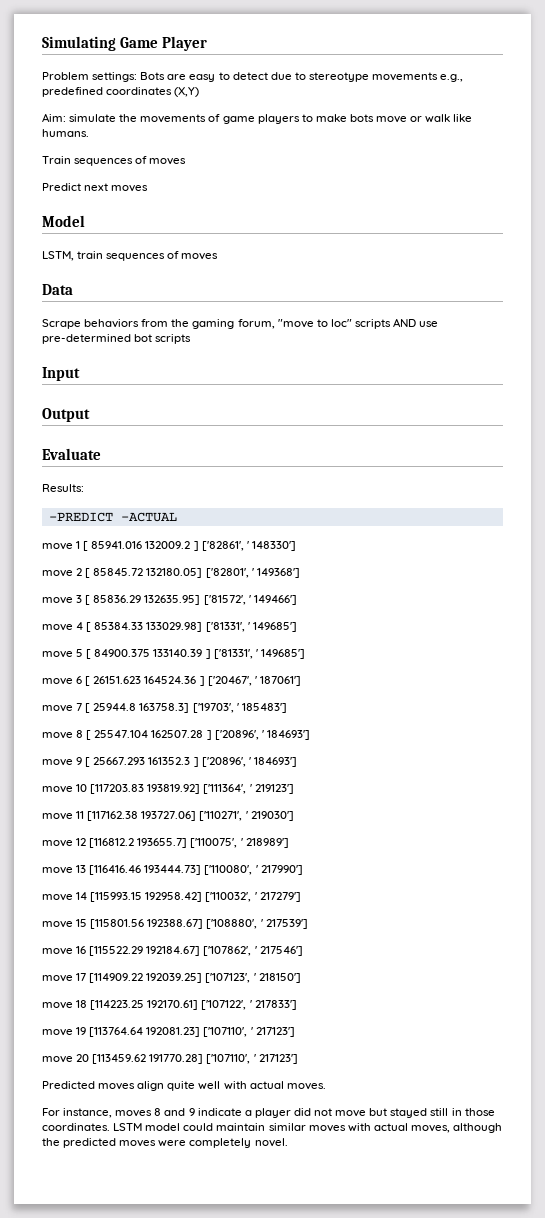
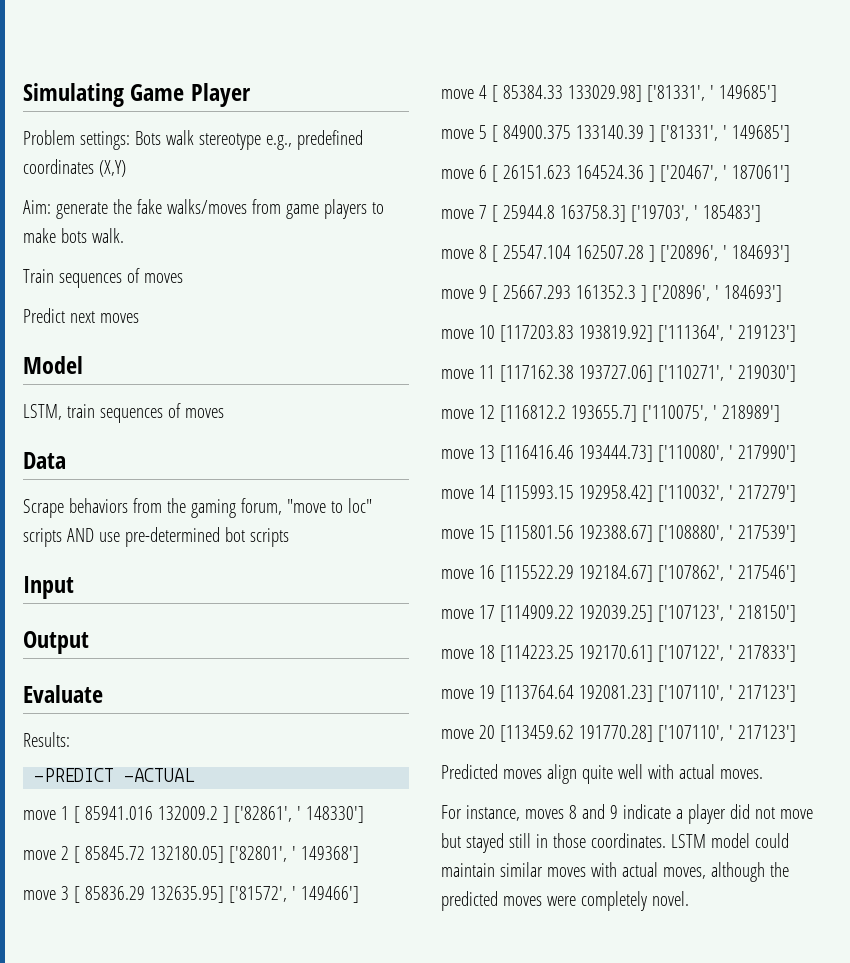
- Problem settings: Bots are easy to detect due to stereotype movements e.g., predefined coordinates (X,Y)
+ Problem settings: Bots walk stereotype e.g., predefined coordinates (X,Y)
- Aim: simulate the movements of game players to make bots move or walk like humans.
+ Aim: generate the fake walks/moves from game players to make bots walk.

